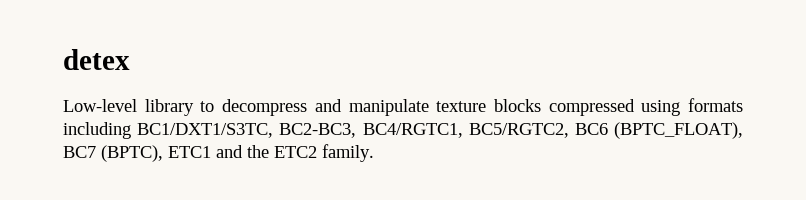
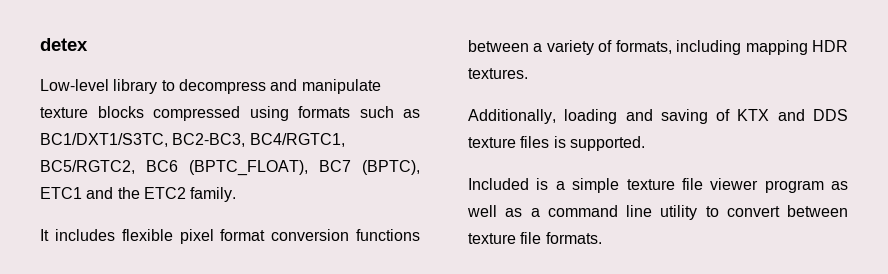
- Low-level library to decompress and manipulate texture blocks compressed using formats including BC1/DXT1/S3TC, BC2-BC3, BC4/RGTC1, BC5/RGTC2, BC6 (BPTC_FLOAT), BC7 (BPTC), ETC1 and the ETC2 family.
+ Low-level library to decompress and manipulate texture blocks compressed using formats such as BC1/DXT1/S3TC, BC2-BC3, BC4/RGTC1, BC5/RGTC2, BC6 (BPTC_FLOAT), BC7 (BPTC), ETC1 and the ETC2 family.
+ It includes flexible pixel format conversion functions between a variety of formats, including mapping HDR textures.
+ Additionally, loading and saving of KTX and DDS texture files is supported.
+ Included is a simple texture file viewer program as well as a command line utility to convert between texture file formats.

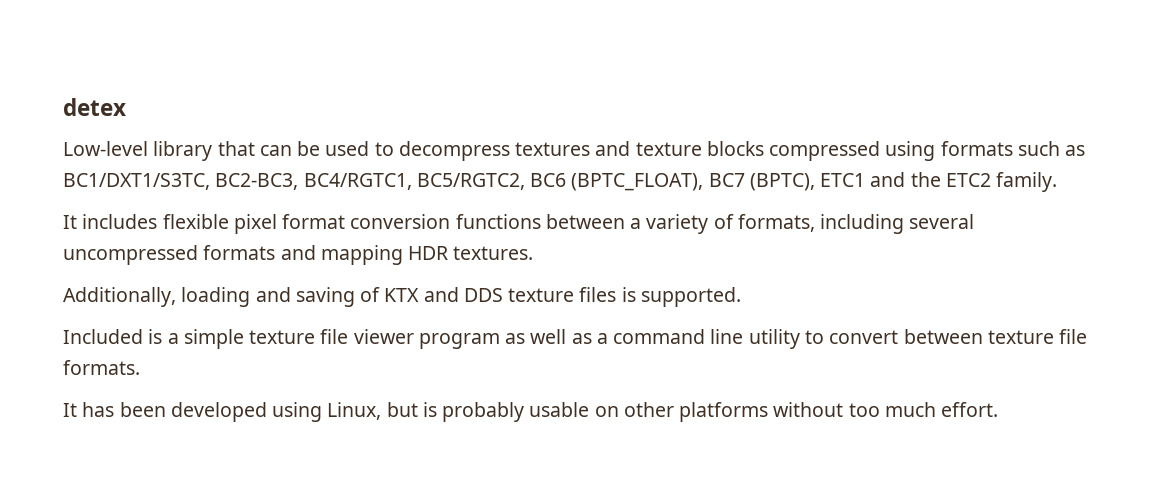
- Low-level library to decompress and manipulate texture blocks compressed using formats such as BC1/DXT1/S3TC, BC2-BC3, BC4/RGTC1, BC5/RGTC2, BC6 (BPTC_FLOAT), BC7 (BPTC), ETC1 and the ETC2 family.
+ Low-level library that can be used to decompress textures and texture blocks compressed using formats such as BC1/DXT1/S3TC, BC2-BC3, BC4/RGTC1, BC5/RGTC2, BC6 (BPTC_FLOAT), BC7 (BPTC), ETC1 and the ETC2 family.
- It includes flexible pixel format conversion functions between a variety of formats, including mapping HDR textures.
+ It includes flexible pixel format conversion functions between a variety of formats, including several uncompressed formats and mapping HDR textures.
+ It has been developed using Linux, but is probably usable on other platforms without too much effort.

